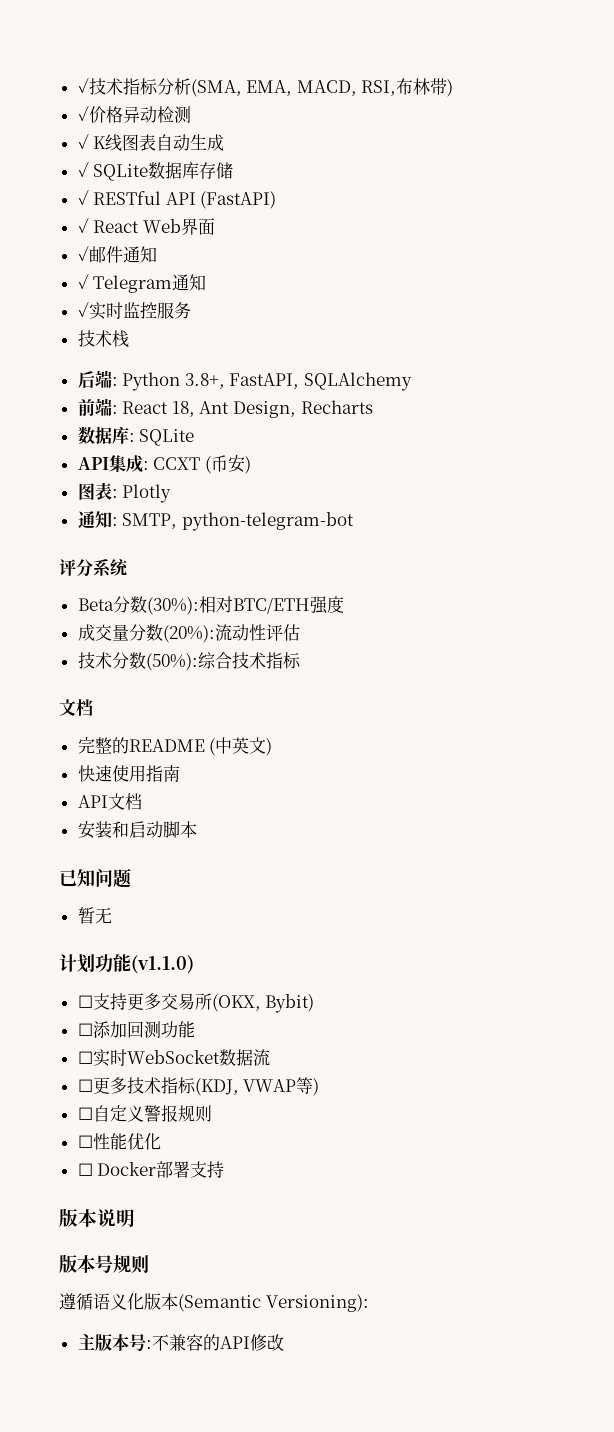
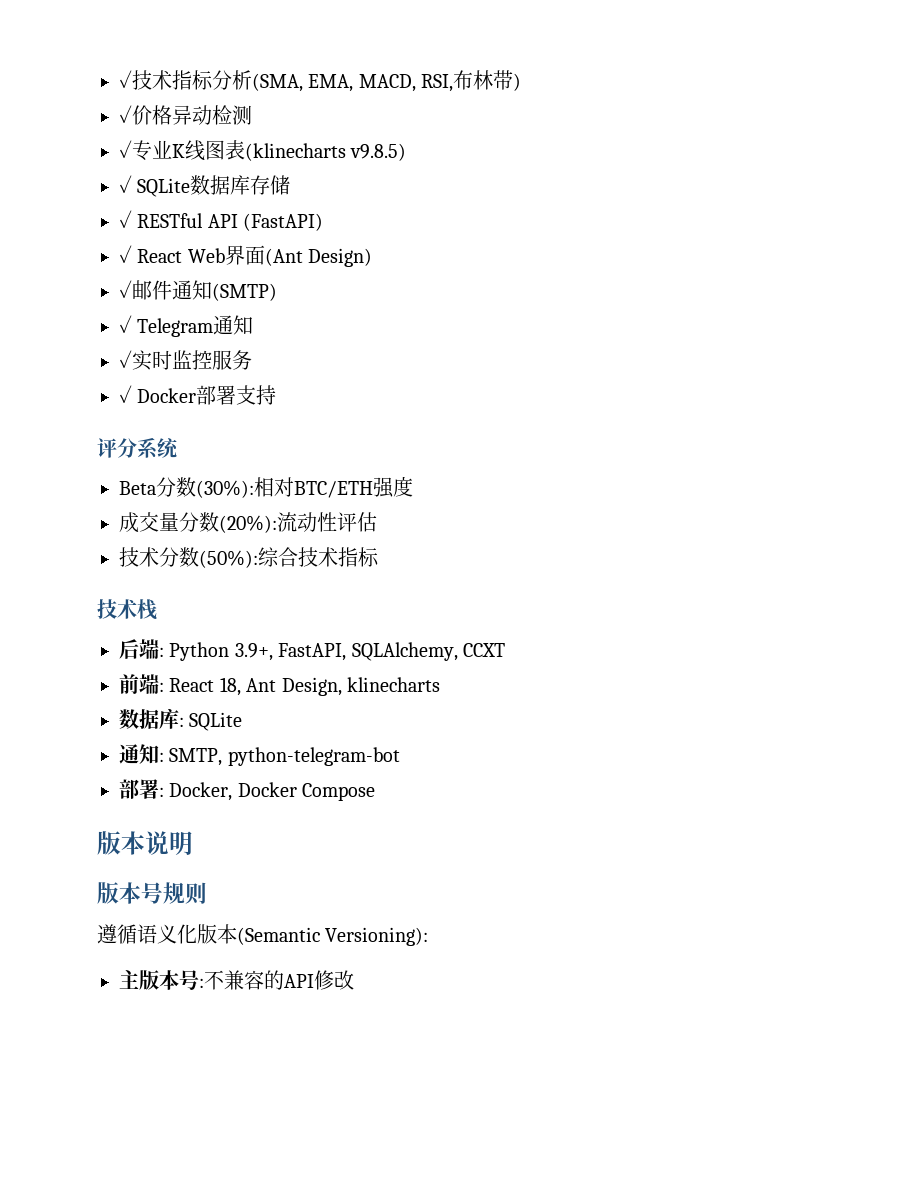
- ✓ K线图表自动生成
+ ✓专业K线图表(klinecharts v9.8.5)
- ✓ React Web界面
+ ✓ React Web界面(Ant Design)
- ✓邮件通知
+ ✓邮件通知(SMTP)
- 技术栈
- 后端: Python 3.8+, FastAPI, SQLAlchemy
- 前端: React 18, Ant Design, Recharts
- 数据库: SQLite
- API集成: CCXT (币安)
- 图表: Plotly
- 通知: SMTP, python-telegram-bot
+ ✓ Docker部署支持
  技术分数(50%):综合技术指标
- 文档
- 完整的README (中英文)
- 快速使用指南
- API文档
- 安装和启动脚本
- 已知问题
- 暂无
- 计划功能(v1.1.0)
- ☐支持更多交易所(OKX, Bybit)
- ☐添加回测功能
- ☐实时WebSocket数据流
- ☐更多技术指标(KDJ, VWAP等)
- ☐自定义警报规则
- ☐性能优化
- ☐ Docker部署支持
+ 技术栈
+ 后端: Python 3.9+, FastAPI, SQLAlchemy, CCXT
+ 前端: React 18, Ant Design, klinecharts
+ 数据库: SQLite
+ 通知: SMTP, python-telegram-bot
+ 部署: Docker, Docker Compose

